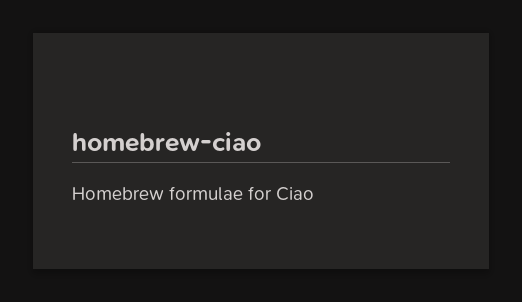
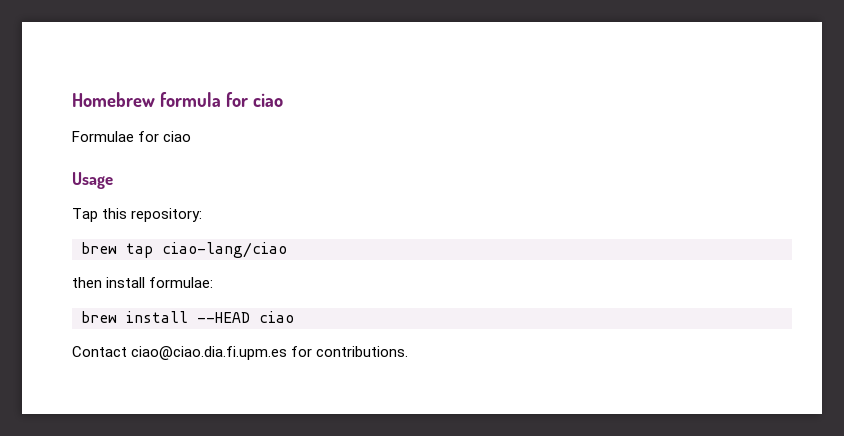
- homebrew-ciao
- Homebrew formulae for Ciao
+ Homebrew formula for ciao
+ Formulae for ciao
+ Usage
+ Tap this repository:
+ brew tap ciao-lang/ciao
+ then install formulae:
+ brew install --HEAD ciao
+ Contact ciao@ciao.dia.fi.upm.es for contributions.

